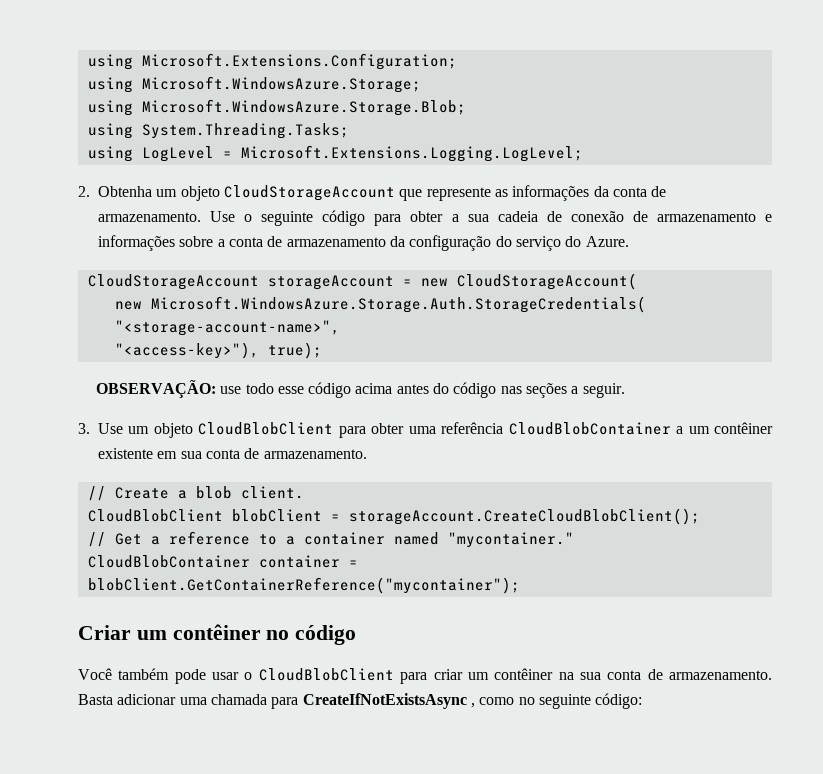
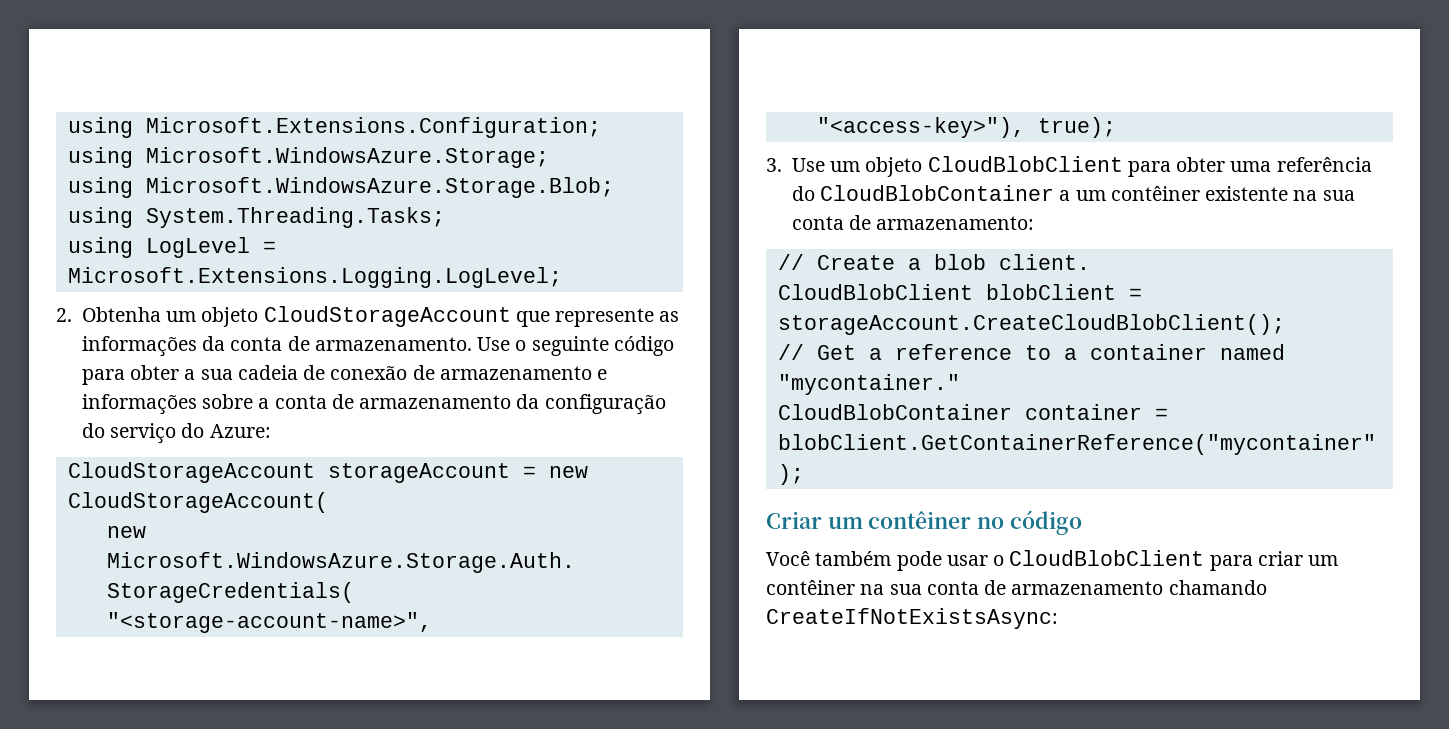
- Use o seguinte código para obter a sua cadeia de conexão de armazenamento e informações sobre a conta de armazenamento da configuração do serviço do Azure.
+ Use o seguinte código para obter a sua cadeia de conexão de armazenamento e informações sobre a conta de armazenamento da configuração do serviço do Azure:
- OBSERVAÇÃO: use todo esse código acima antes do código nas seções a seguir.
- 3. Use um objeto CloudBlobClient para obter uma referência CloudBlobContainer a um contêiner existente em sua conta de armazenamento.
+ 3. Use um objeto CloudBlobClient para obter uma referência do CloudBlobContainer a um contêiner existente na sua conta de armazenamento:
- Você também pode usar o CloudBlobClient para criar um contêiner na sua conta de armazenamento. Basta adicionar uma chamada para CreateIfNotExistsAsync , como no seguinte código:
+ Você também pode usar o CloudBlobClient para criar um contêiner na sua conta de armazenamento chamando CreateIfNotExistsAsync:

